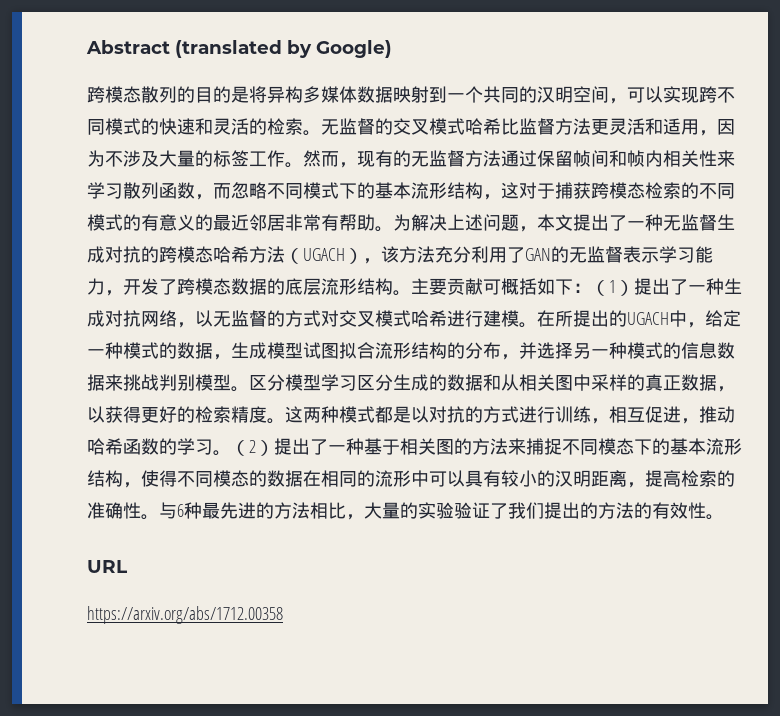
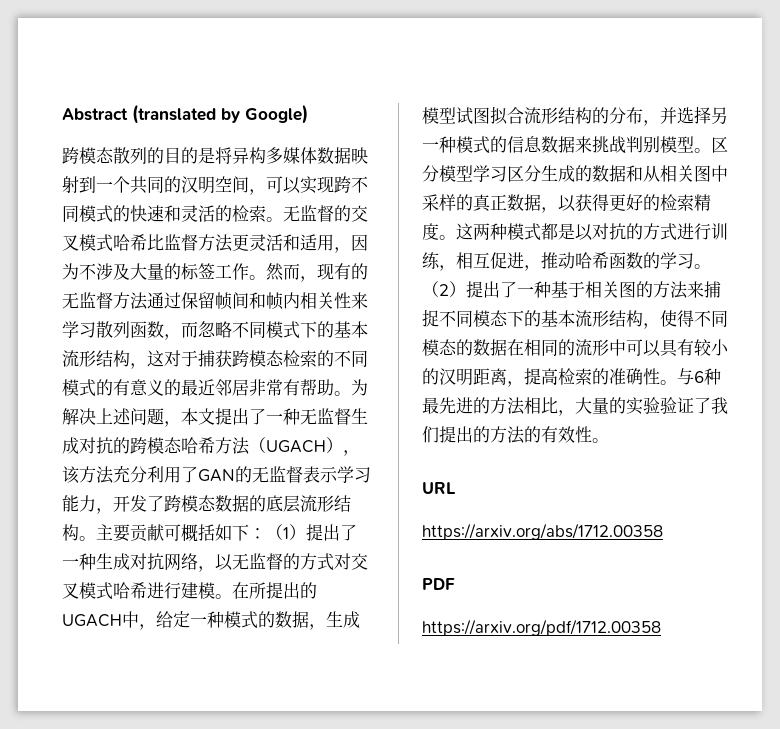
+ PDF
+ https://arxiv.org/pdf/1712.00358

